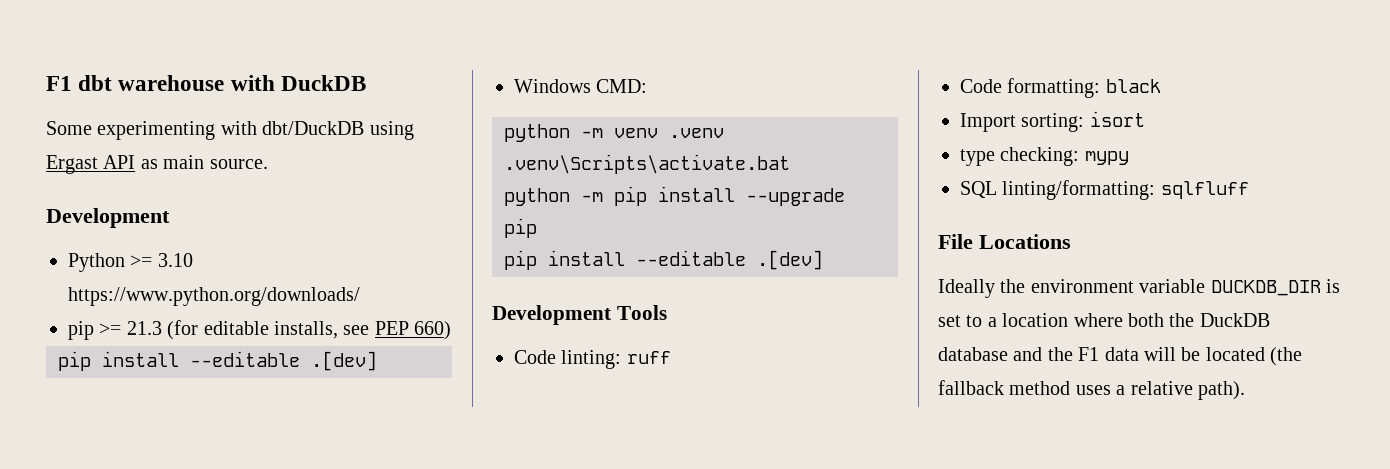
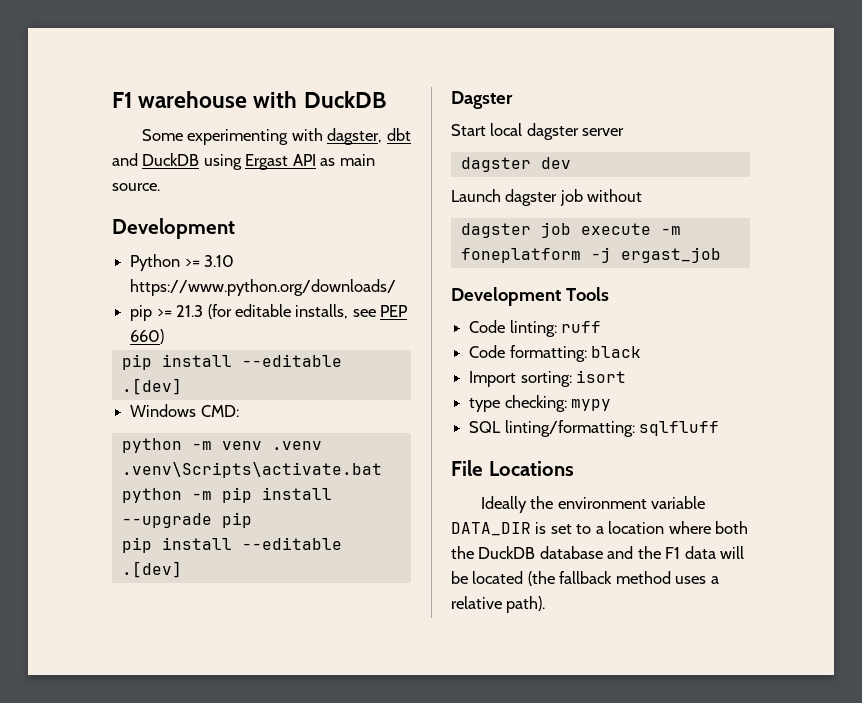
- F1 dbt warehouse with DuckDB
+ F1 warehouse with DuckDB
- Some experimenting with dbt/DuckDB using Ergast API as main source.
+ Some experimenting with dagster, dbt and DuckDB using Ergast API as main source.
+ Dagster
+ Start local dagster server
+ dagster dev
+ Launch dagster job without
+ dagster job execute -m foneplatform -j ergast_job
- Ideally the environment variable DUCKDB_DIR is set to a location where both the DuckDB database and the F1 data will be located (the fallback method uses a relative path).
+ Ideally the environment variable DATA_DIR is set to a location where both the DuckDB database and the F1 data will be located (the fallback method uses a relative path).

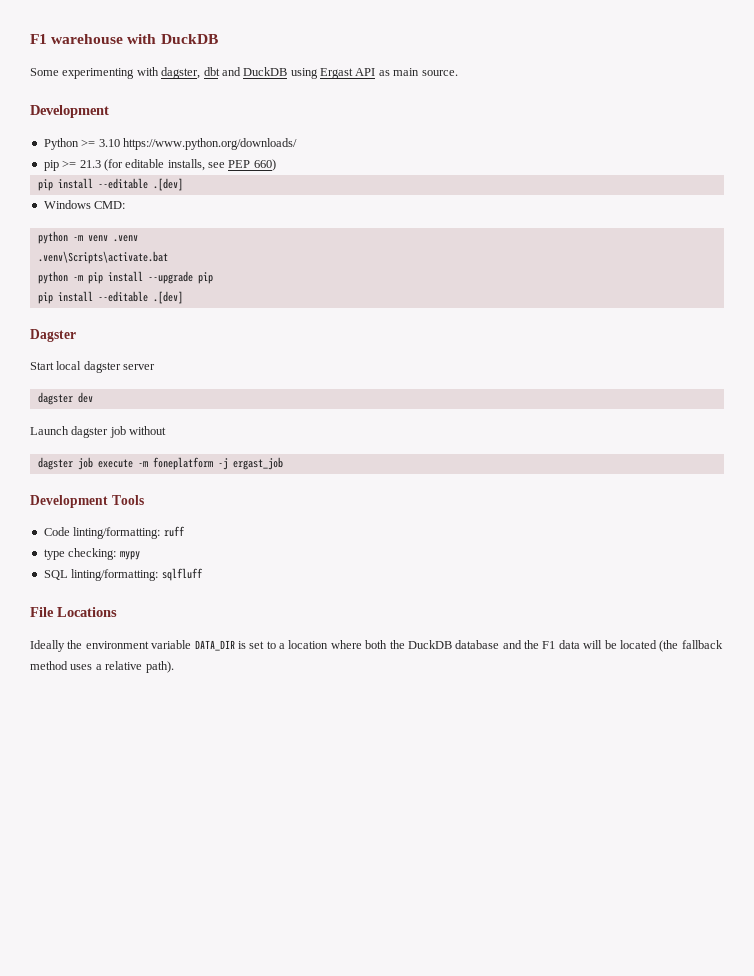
- Code linting: ruff
+ Code linting/formatting: ruff
- Code formatting: black
- Import sorting: isort

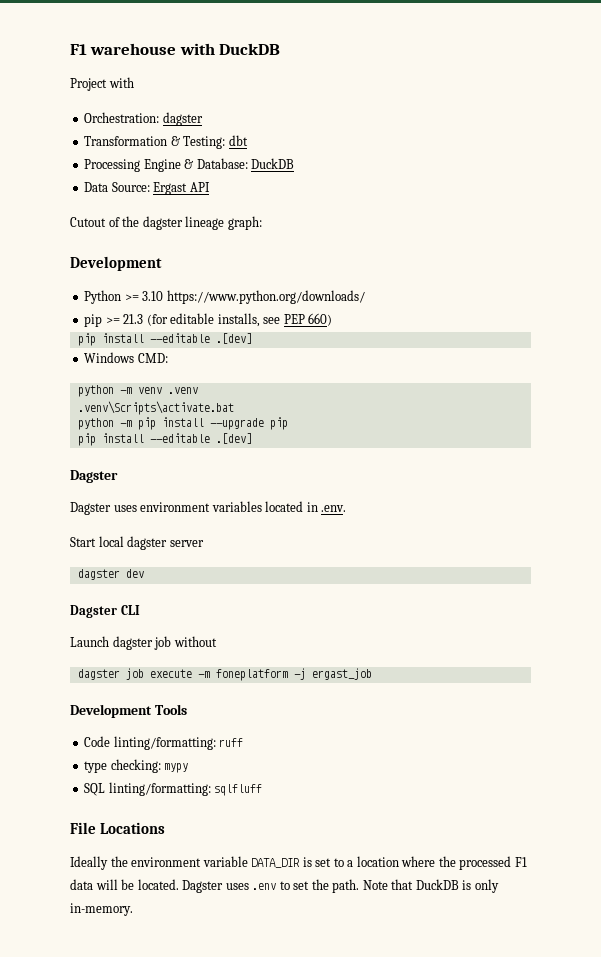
- Some experimenting with dagster, dbt and DuckDB using Ergast API as main source.
+ Project with
+ Orchestration: dagster
+ Transformation & Testing: dbt
+ Processing Engine & Database: DuckDB
+ Data Source: Ergast API
+ Cutout of the dagster lineage graph:
+ Dagster uses environment variables located in .env.
+ Dagster CLI
- Ideally the environment variable DATA_DIR is set to a location where both the DuckDB database and the F1 data will be located (the fallback method uses a relative path).
+ Ideally the environment variable DATA_DIR is set to a location where the processed F1 data will be located. Dagster uses .env to set the path. Note that DuckDB is only in-memory.

